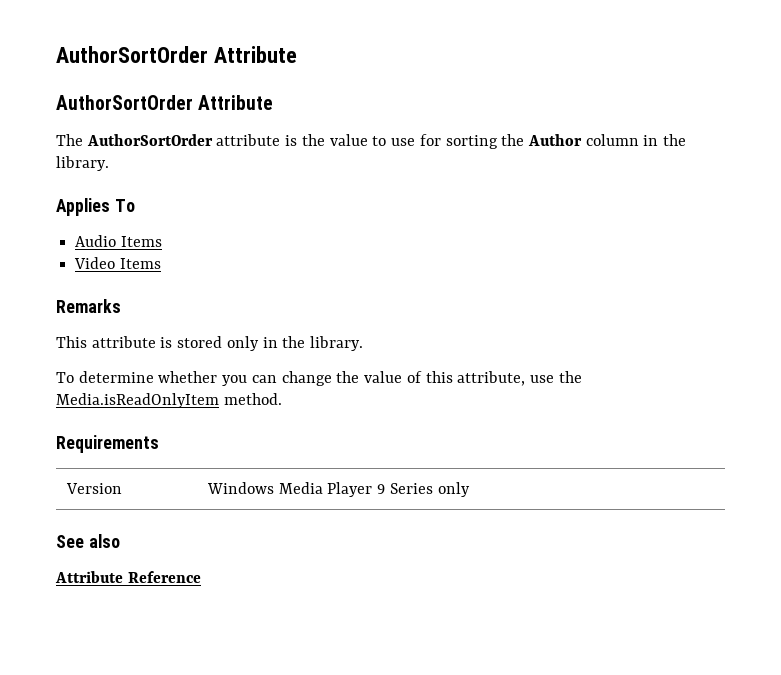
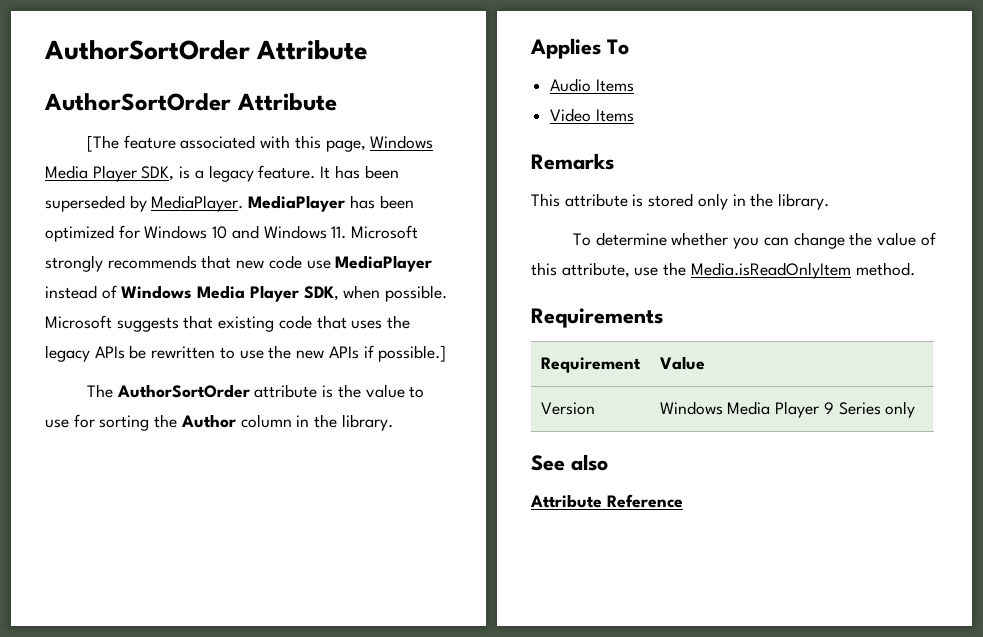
+ [The feature associated with this page, Windows Media Player SDK, is a legacy feature. It has been superseded by MediaPlayer. MediaPlayer has been optimized for Windows 10 and Windows 11. Microsoft strongly recommends that new code use MediaPlayer instead of Windows Media Player SDK, when possible. Microsoft suggests that existing code that uses the legacy APIs be rewritten to use the new APIs if possible.]
+ Requirement | Value

